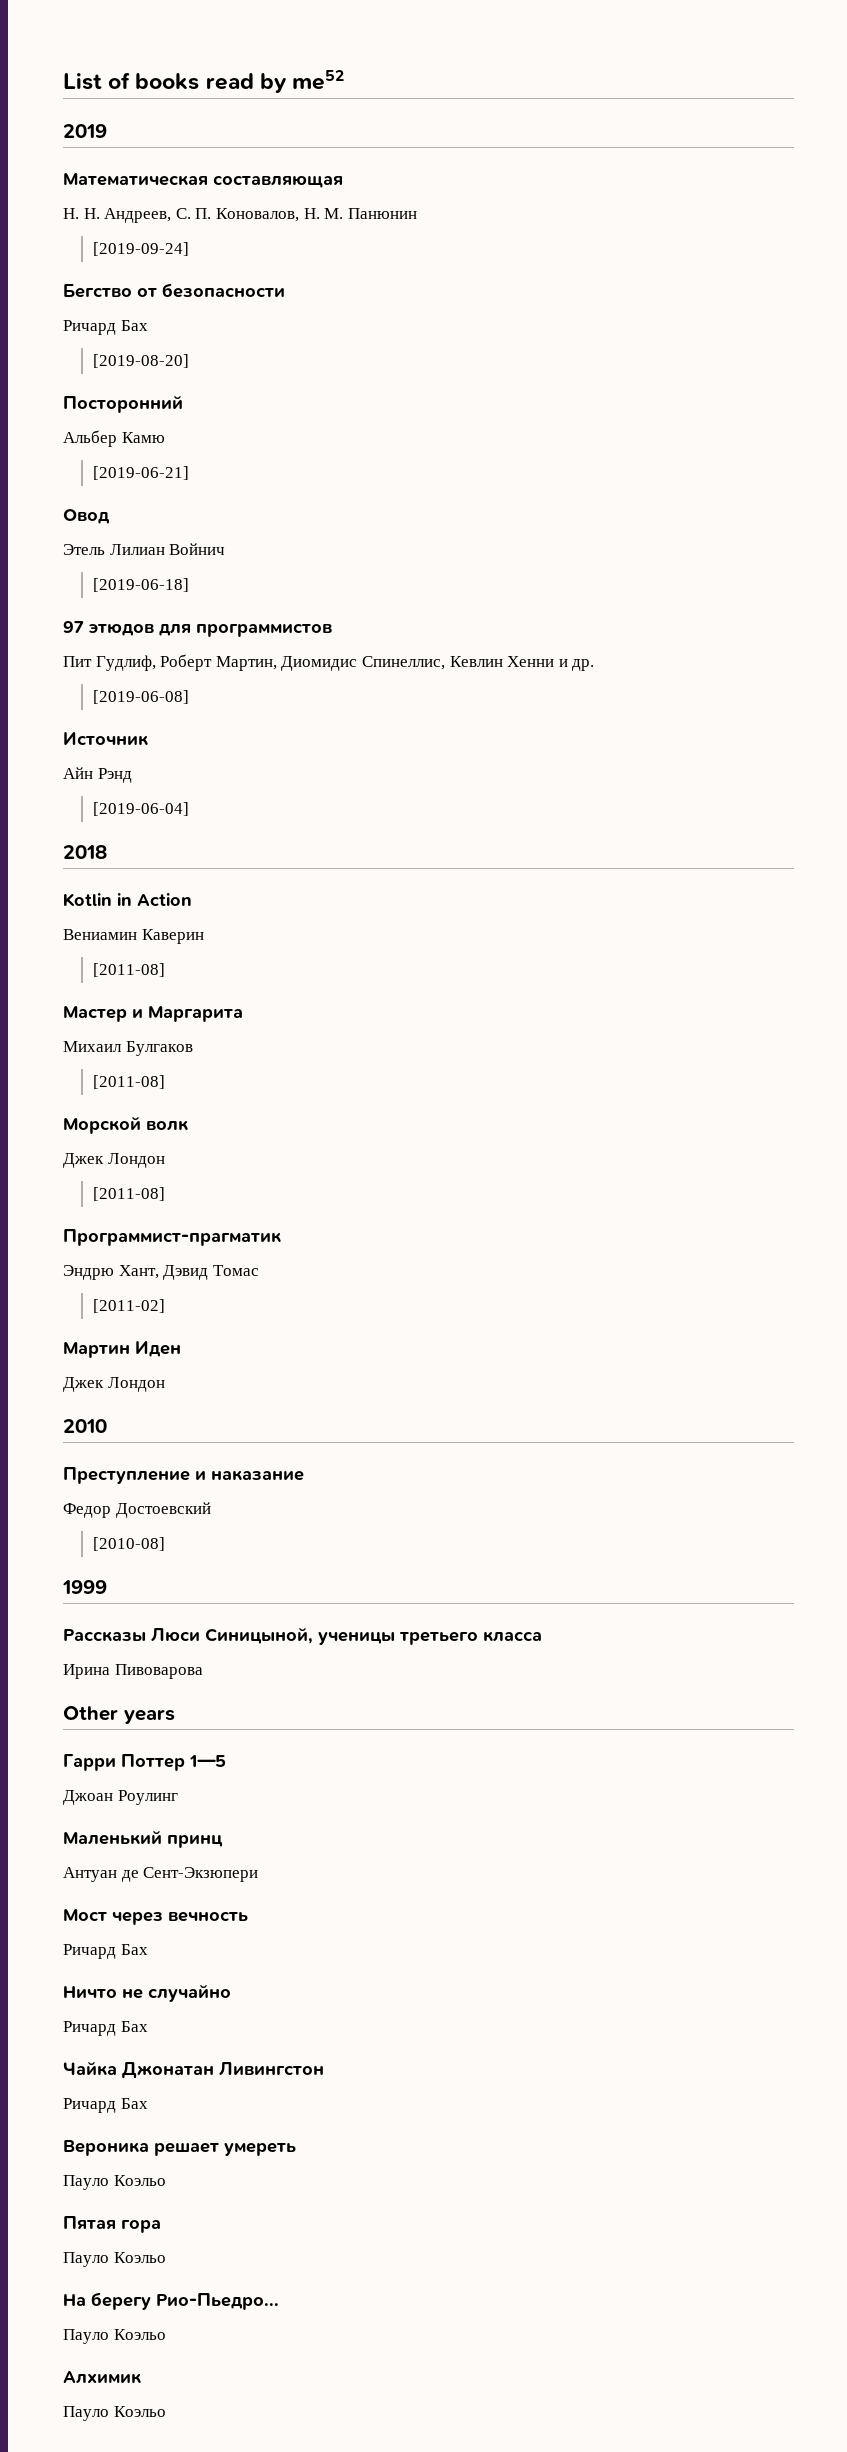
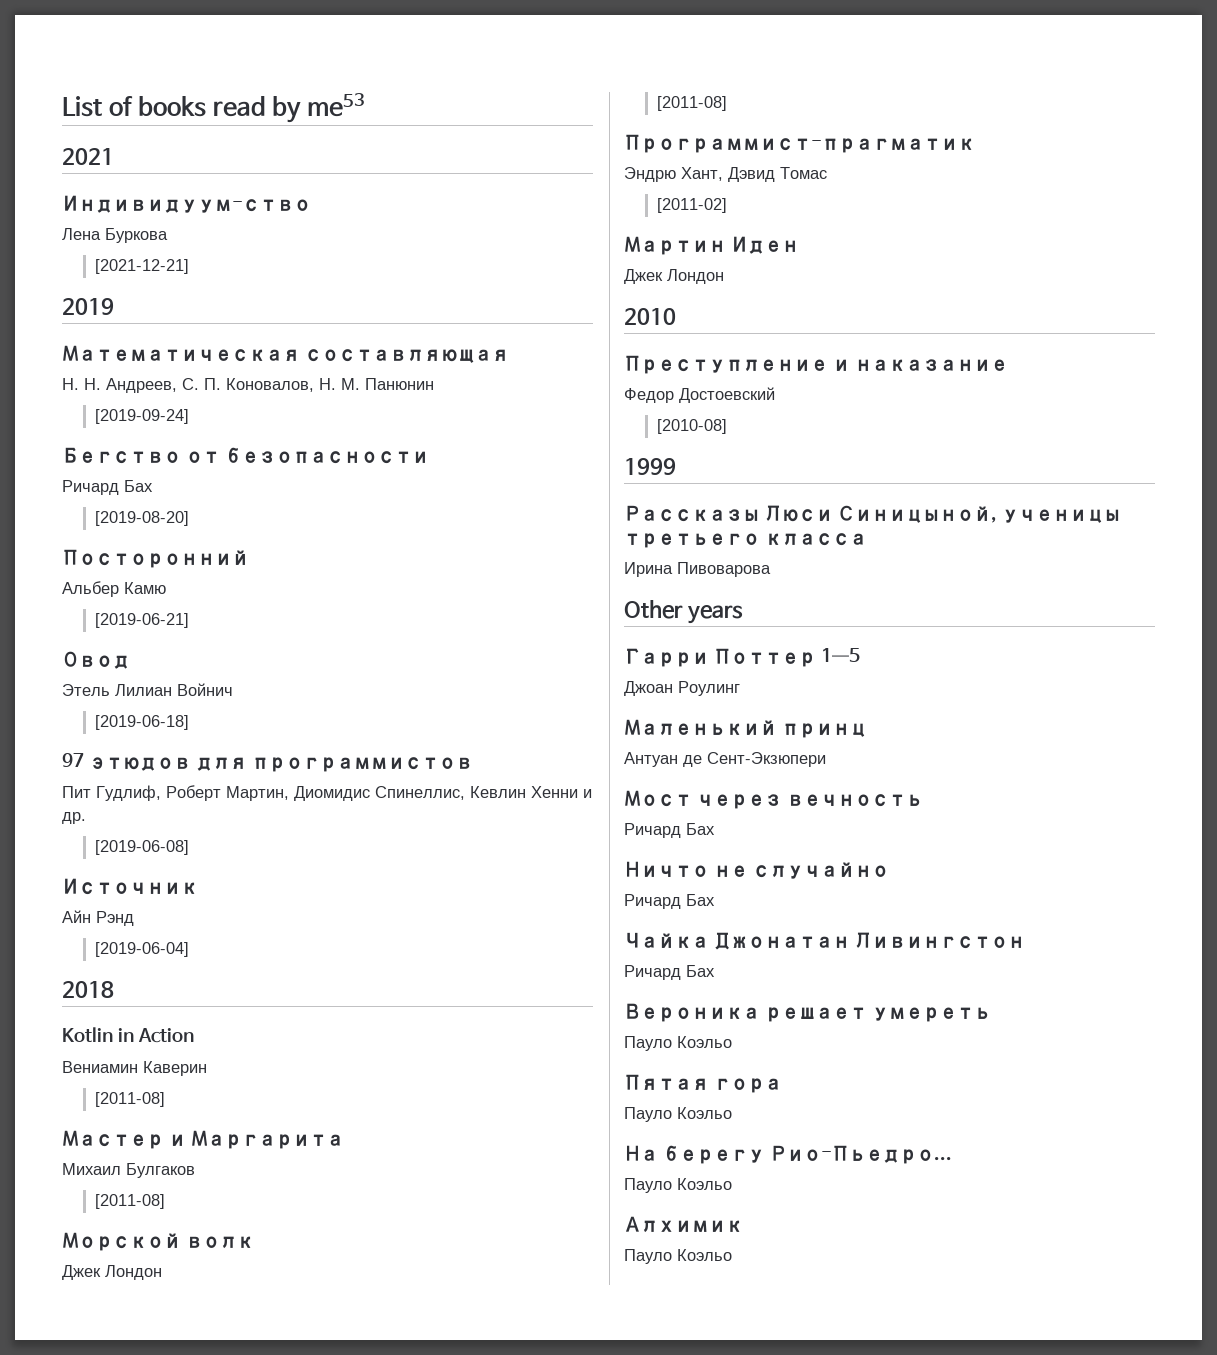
- List of books read by me52
+ List of books read by me53
+ 2021
+ Индивидуум-ство
+ Лена Буркова
+ [2021-12-21]

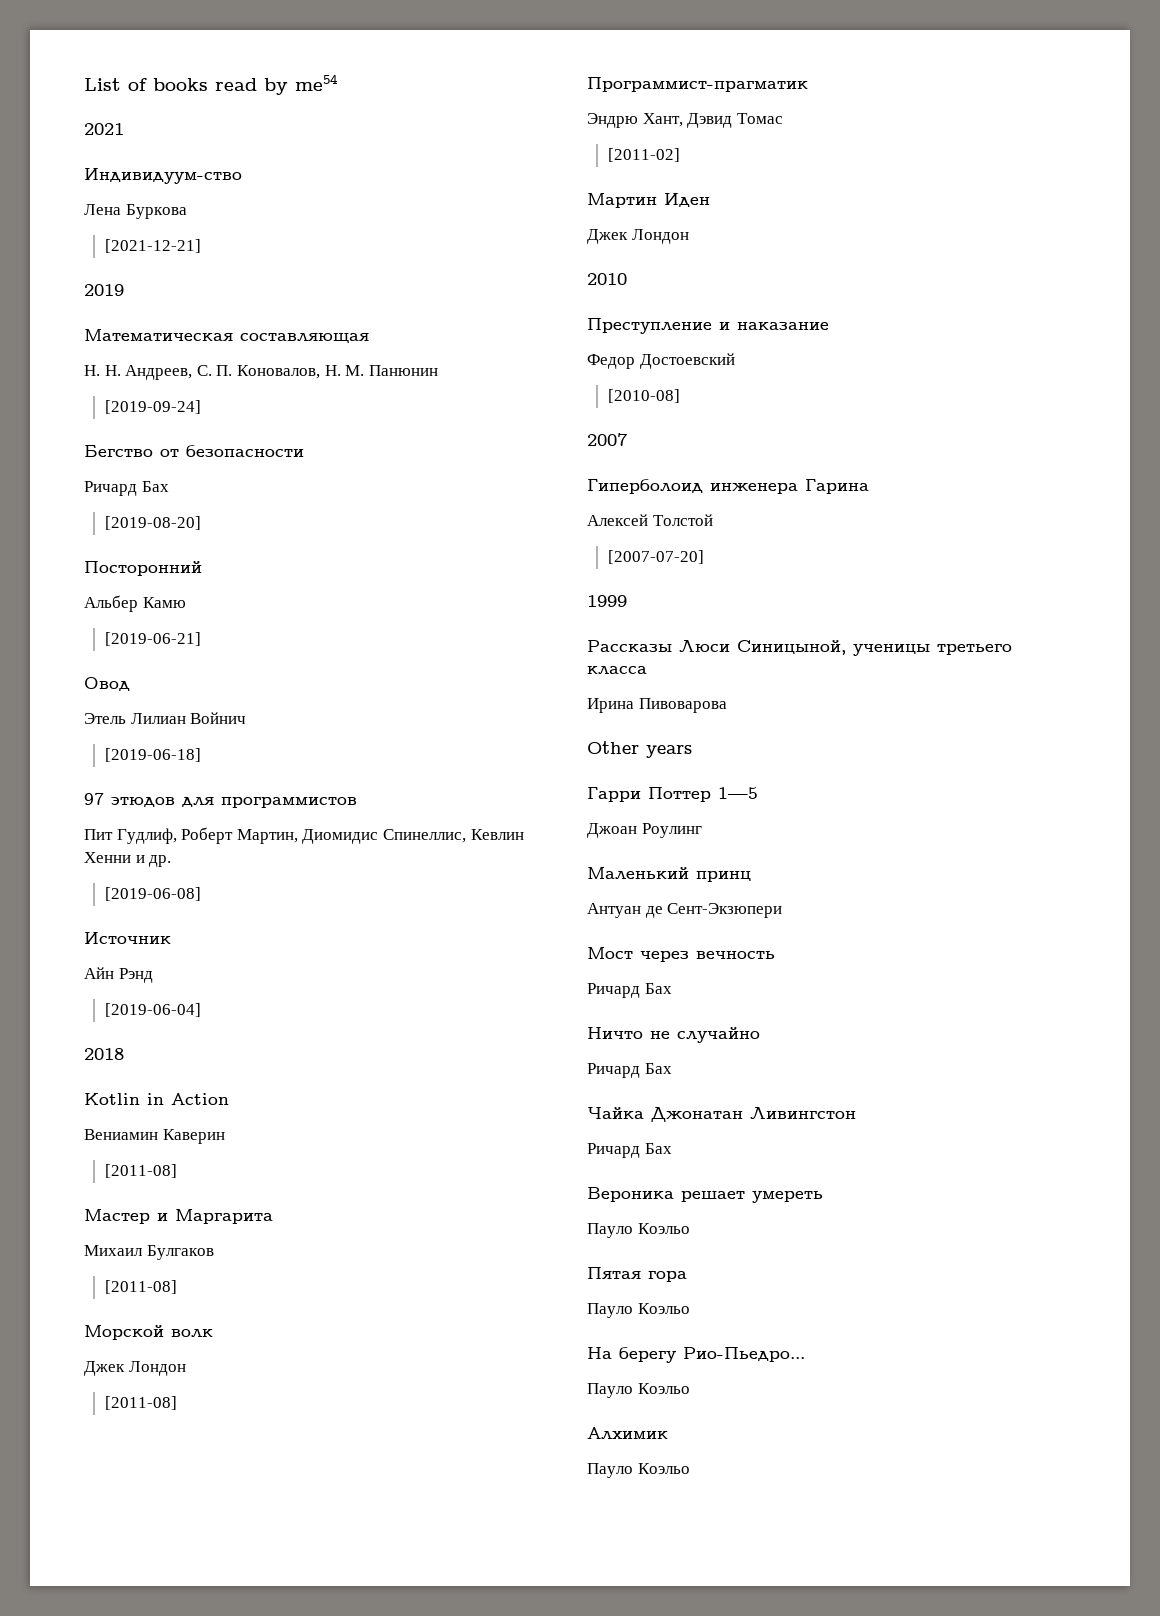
- List of books read by me53
+ List of books read by me54
+ 2007
+ Гиперболоид инженера Гарина
+ Алексей Толстой
+ [2007-07-20]

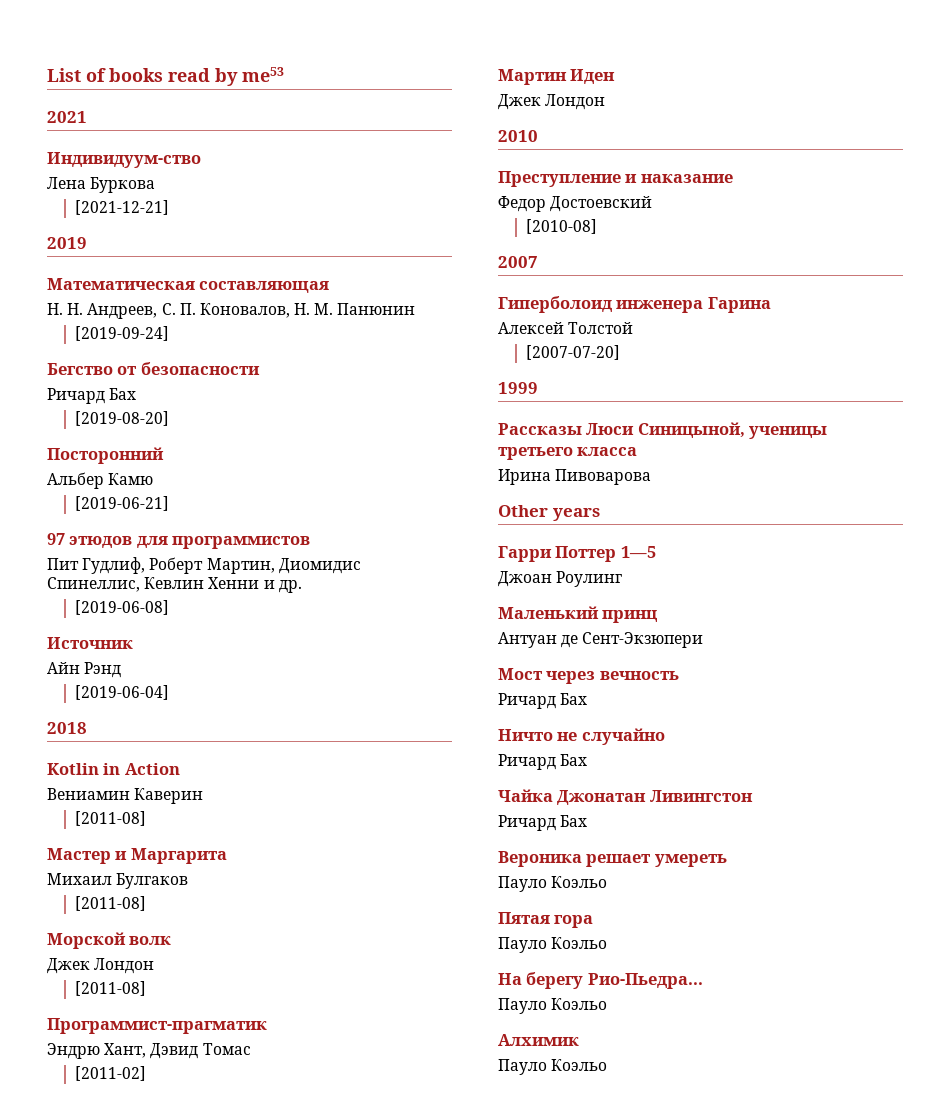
- List of books read by me54
+ List of books read by me53
- Овод
- Этель Лилиан Войнич
- [2019-06-18]
- На берегу Рио-Пьедро...
+ На берегу Рио-Пьедра...

